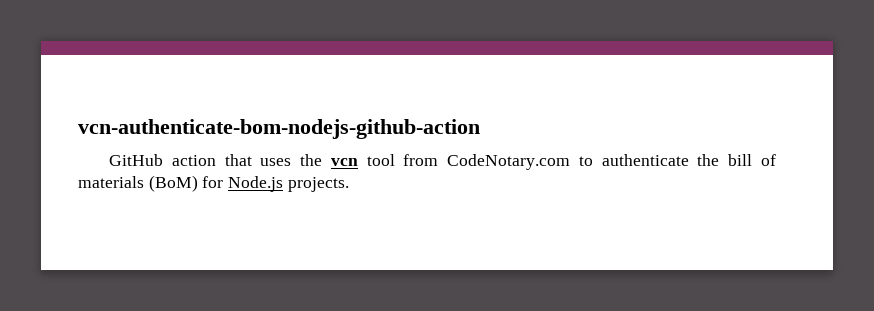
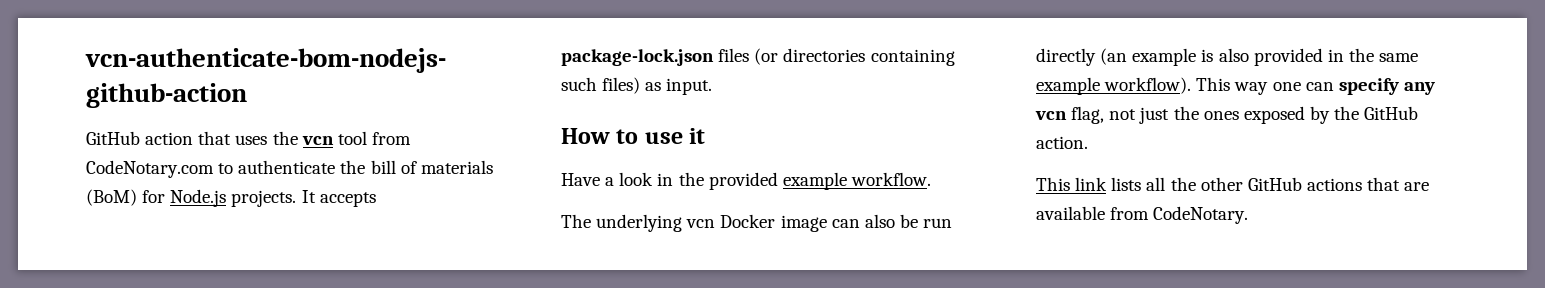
+ It accepts package-lock.json files (or directories containing such files) as input.
+ How to use it
+ Have a look in the provided example workflow.
+ The underlying vcn Docker image can also be run directly (an example is also provided in the same example workflow). This way one can specify any vcn flag, not just the ones exposed by the GitHub action.
+ This link lists all the other GitHub actions that are available from CodeNotary.

